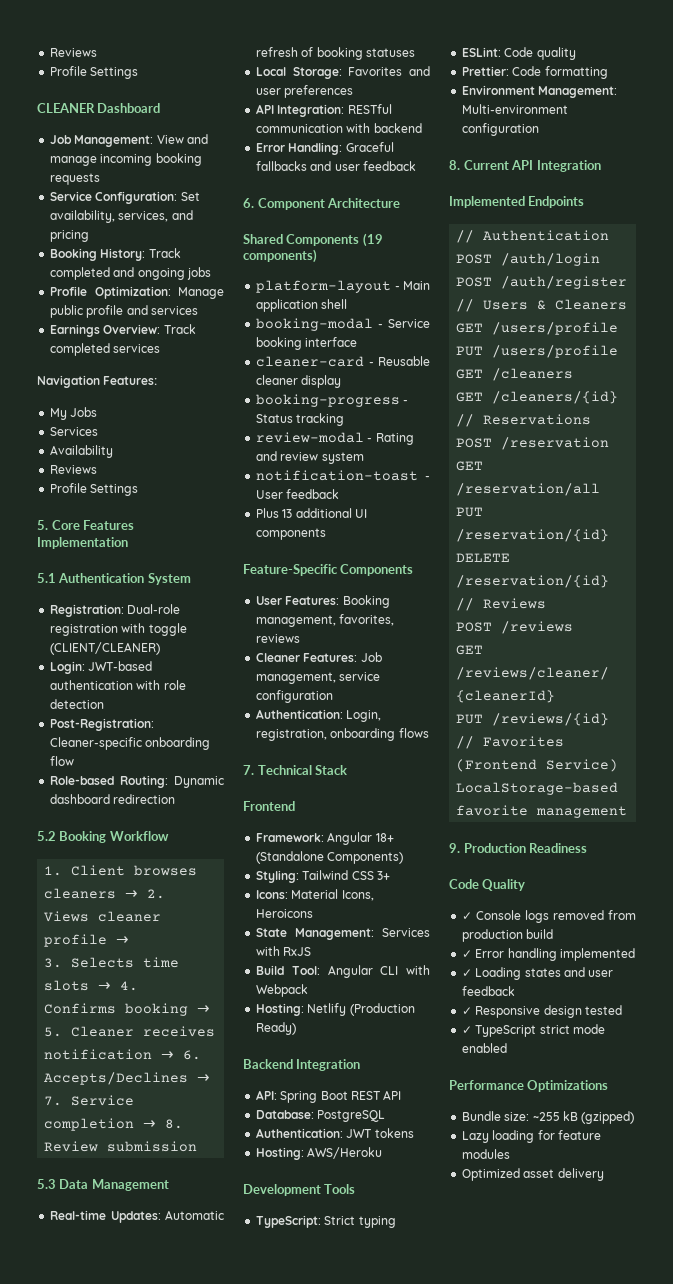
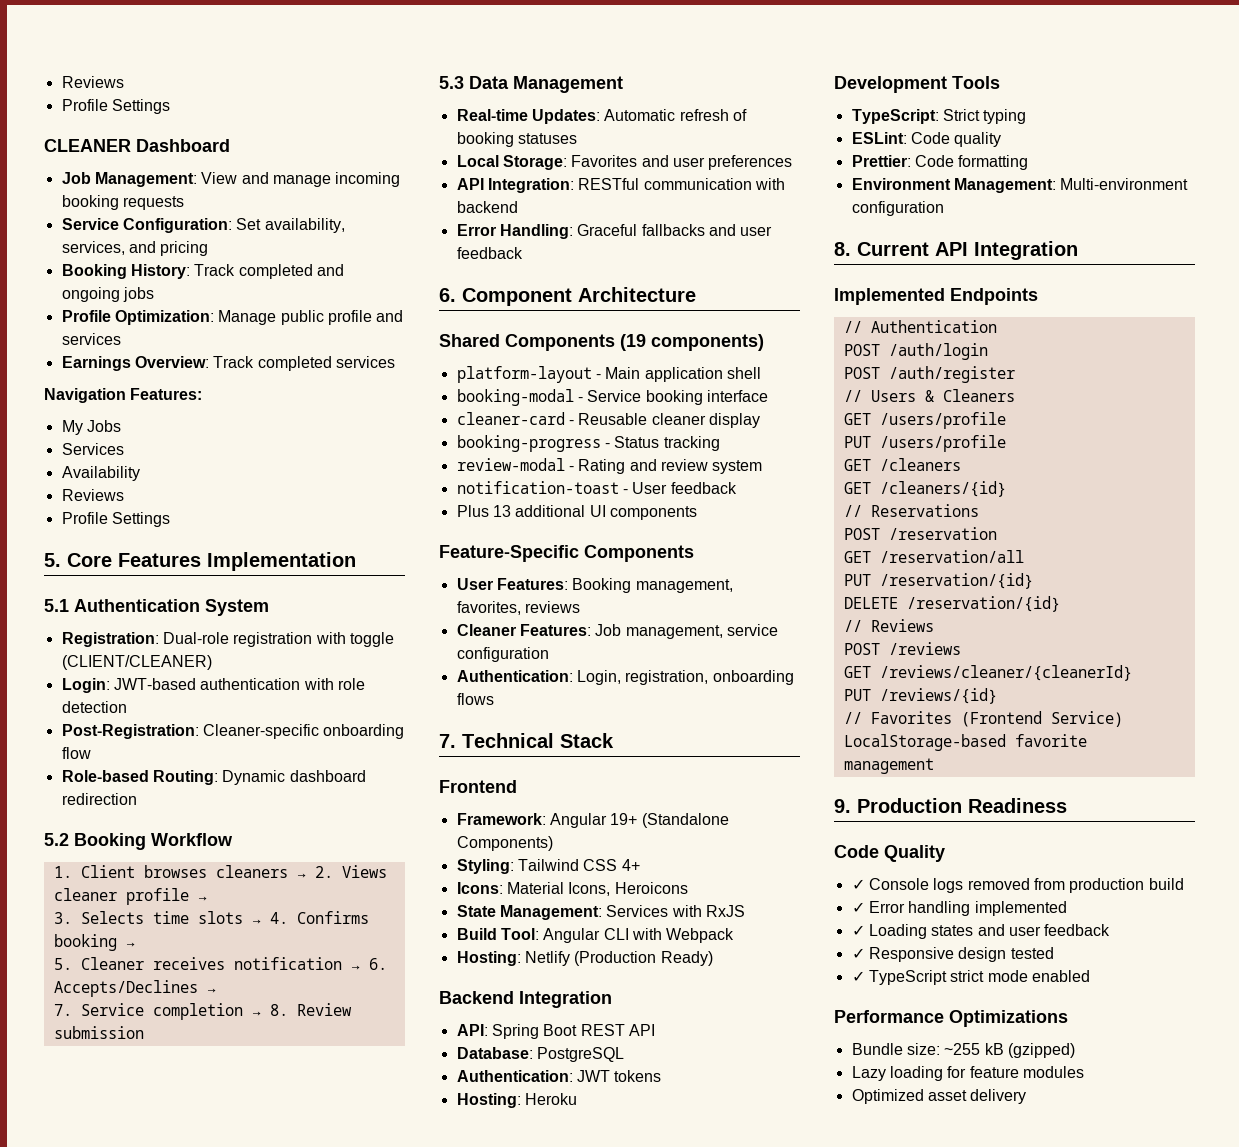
- Framework: Angular 18+ (Standalone Components)
+ Framework: Angular 19+ (Standalone Components)
- Styling: Tailwind CSS 3+
+ Styling: Tailwind CSS 4+
- Hosting: AWS/Heroku
+ Hosting: Heroku

